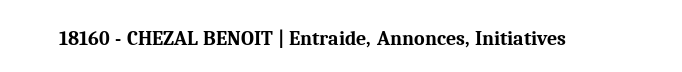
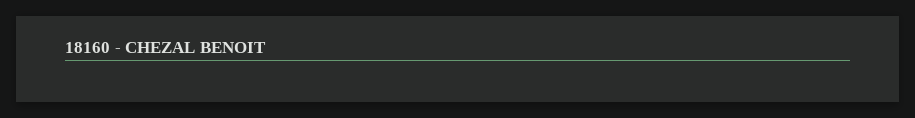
- 18160 - CHEZAL BENOIT | Entraide, Annonces, Initiatives
+ 18160 - CHEZAL BENOIT

